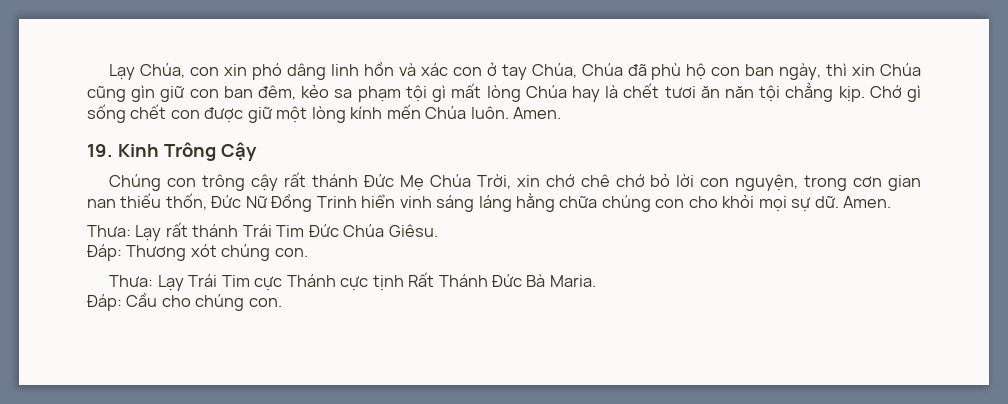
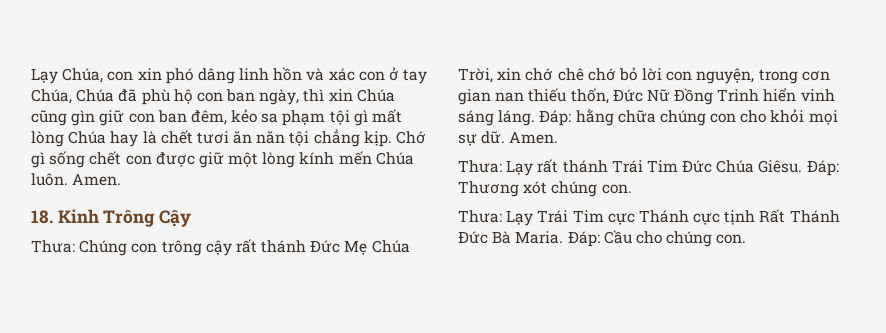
- 19. Kinh Trông Cậy
+ 18. Kinh Trông Cậy
- Chúng con trông cậy rất thánh Đức Mẹ Chúa Trời, xin chớ chê chớ bỏ lời con nguyện, trong cơn gian nan thiếu thốn, Đức Nữ Đồng Trinh hiển vinh sáng láng hằng chữa chúng con cho khỏi mọi sự dữ.
+ Thưa: Chúng con trông cậy rất thánh Đức Mẹ Chúa Trời, xin chớ chê chớ bỏ lời con nguyện, trong cơn gian nan thiếu thốn, Đức Nữ Đồng Trinh hiển vinh sáng láng. Đáp: hằng chữa chúng con cho khỏi mọi sự dữ.
- Thưa: Lạy rất thánh Trái Tim Đức Chúa Giêsu.
- Đáp: Thương xót chúng con.
+ Thưa: Lạy rất thánh Trái Tim Đức Chúa Giêsu. Đáp: Thương xót chúng con.
- Thưa: Lạy Trái Tim cực Thánh cực tịnh Rất Thánh Đức Bà Maria.
- Đáp: Cầu cho chúng con.
+ Thưa: Lạy Trái Tim cực Thánh cực tịnh Rất Thánh Đức Bà Maria. Đáp: Cầu cho chúng con.

